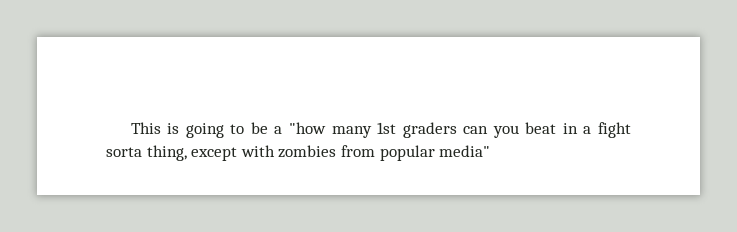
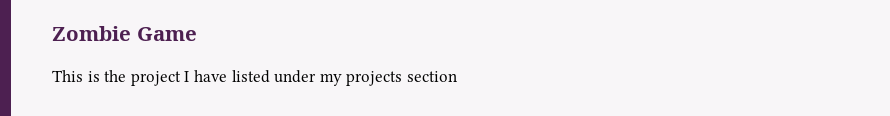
- This is going to be a "how many 1st graders can you beat in a fight sorta thing, except with zombies from popular media"
+ Zombie Game
+ This is the project I have listed under my projects section

